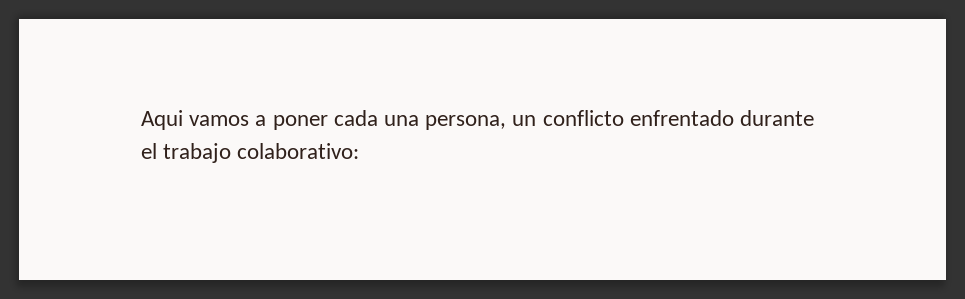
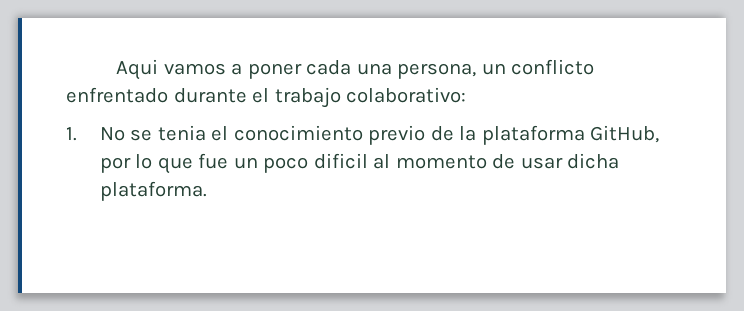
+ 1. No se tenia el conocimiento previo de la plataforma GitHub, por lo que fue un poco dificil al momento de usar dicha plataforma.

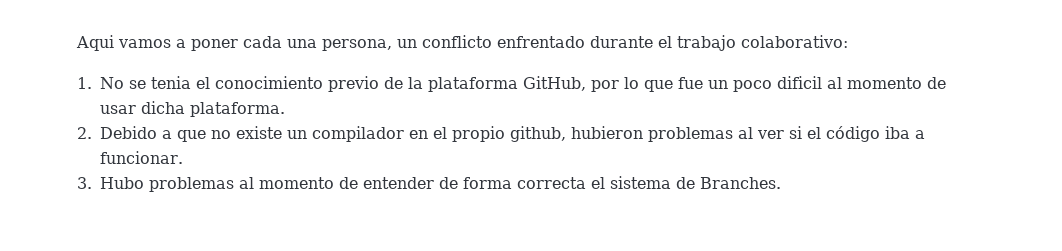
+ 2. Debido a que no existe un compilador en el propio github, hubieron problemas al ver si el código iba a funcionar.
+ 3. Hubo problemas al momento de entender de forma correcta el sistema de Branches.

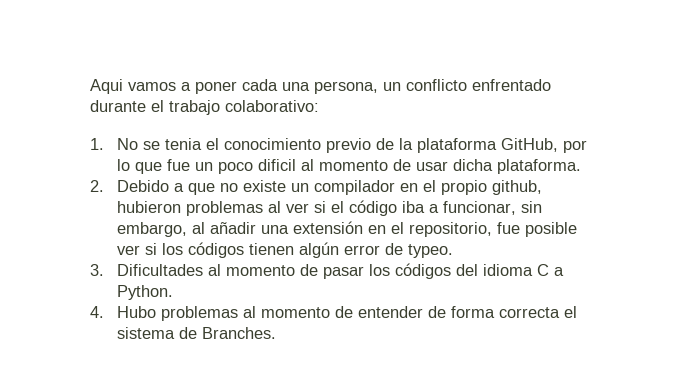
- 2. Debido a que no existe un compilador en el propio github, hubieron problemas al ver si el código iba a funcionar.
- 3. Hubo problemas al momento de entender de forma correcta el sistema de Branches.
+ 2. Debido a que no existe un compilador en el propio github, hubieron problemas al ver si el código iba a funcionar, sin embargo, al añadir una extensión en el repositorio, fue posible ver si los códigos tienen algún error de typeo.
+ 3. Dificultades al momento de pasar los códigos del idioma C a Python.
+ 4. Hubo problemas al momento de entender de forma correcta el sistema de Branches.

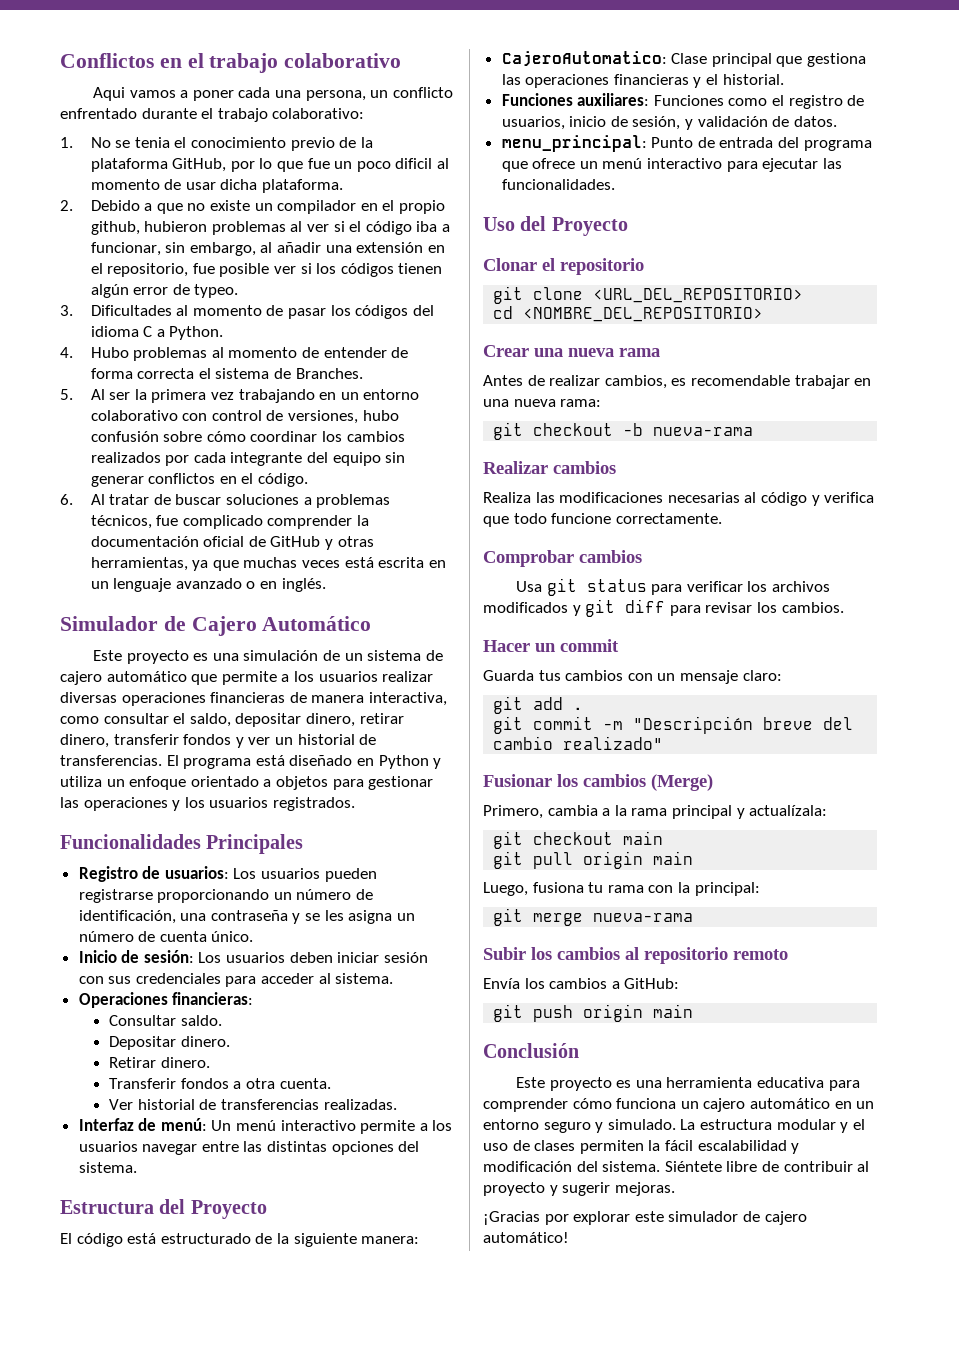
+ Conflictos en el trabajo colaborativo
+ 5. Al ser la primera vez trabajando en un entorno colaborativo con control de versiones, hubo confusión sobre cómo coordinar los cambios realizados por cada integrante del equipo sin generar conflictos en el código.
+ 6. Al tratar de buscar soluciones a problemas técnicos, fue complicado comprender la documentación oficial de GitHub y otras herramientas, ya que muchas veces está escrita en un lenguaje avanzado o en inglés.
+ Simulador de Cajero Automático
+ Este proyecto es una simulación de un sistema de cajero automático que permite a los usuarios realizar diversas operaciones financieras de manera interactiva, como consultar el saldo, depositar dinero, retirar dinero, transferir fondos y ver un historial de transferencias. El programa está diseñado en Python y utiliza un enfoque orientado a objetos para gestionar las operaciones y los usuarios registrados.
+ Funcionalidades Principales
+ Registro de usuarios: Los usuarios pueden registrarse proporcionando un número de identificación, una contraseña y se les asigna un número de cuenta único.
+ Inicio de sesión: Los usuarios deben iniciar sesión con sus credenciales para acceder al sistema.
+ Operaciones financieras:
+ Consultar saldo.
+ Depositar dinero.
+ Retirar dinero.
+ Transferir fondos a otra cuenta.
+ Ver historial de transferencias realizadas.
+ Interfaz de menú: Un menú interactivo permite a los usuarios navegar entre las distintas opciones del sistema.
+ Estructura del Proyecto
+ El código está estructurado de la siguiente manera:
+ CajeroAutomatico: Clase principal que gestiona las operaciones financieras y el historial.
+ Funciones auxiliares: Funciones como el registro de usuarios, inicio de sesión, y validación de datos.
+ menu_principal: Punto de entrada del programa que ofrece un menú interactivo para ejecutar las funcionalidades.
+ Uso del Proyecto
+ Clonar el repositorio
+ git clone <URL_DEL_REPOSITORIO>
+ cd <NOMBRE_DEL_REPOSITORIO>
+ Crear una nueva rama
+ Antes de realizar cambios, es recomendable trabajar en una nueva rama:
+ git checkout -b nueva-rama
+ Realizar cambios
+ Realiza las modificaciones necesarias al código y verifica que todo funcione correctamente.
+ Comprobar cambios
+ Usa git status para verificar los archivos modificados y git diff para revisar los cambios.
+ Hacer un commit
+ Guarda tus cambios con un mensaje claro:
+ git add .
+ git commit -m "Descripción breve del cambio realizado"
+ Fusionar los cambios (Merge)
+ Primero, cambia a la rama principal y actualízala:
+ git checkout main
+ git pull origin main
+ Luego, fusiona tu rama con la principal:
+ git merge nueva-rama
+ Subir los cambios al repositorio remoto
+ Envía los cambios a GitHub:
+ git push origin main
+ Conclusión
+ Este proyecto es una herramienta educativa para comprender cómo funciona un cajero automático en un entorno seguro y simulado. La estructura modular y el uso de clases permiten la fácil escalabilidad y modificación del sistema. Siéntete libre de contribuir al proyecto y sugerir mejoras.
+ ¡Gracias por explorar este simulador de cajero automático!

